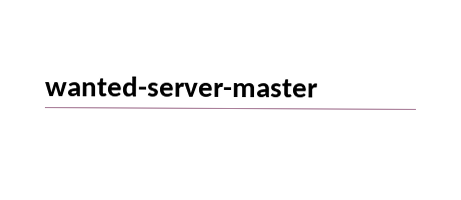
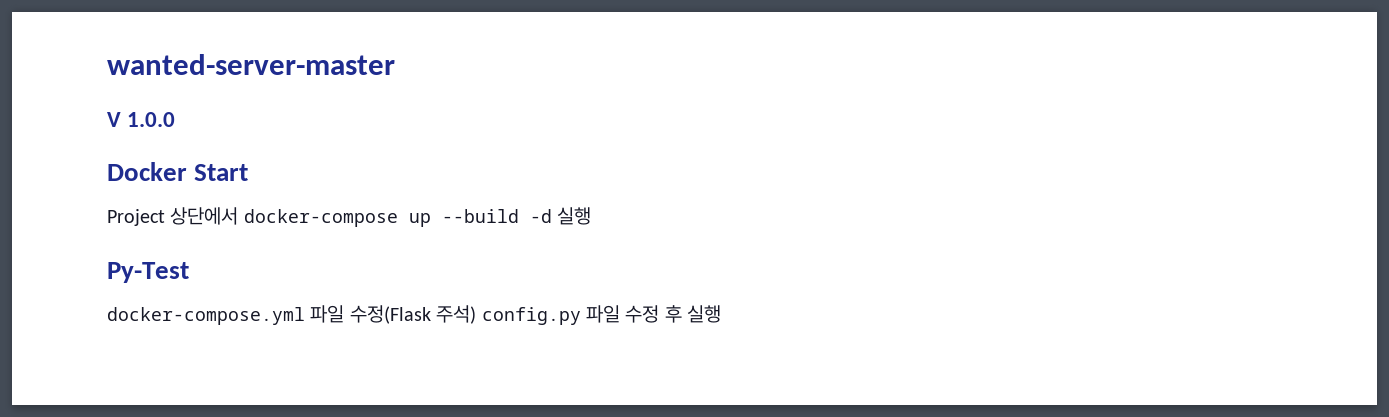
+ V 1.0.0
+ Docker Start
+ Project 상단에서 docker-compose up --build -d 실행
+ Py-Test
+ docker-compose.yml 파일 수정(Flask 주석) config.py 파일 수정 후 실행

